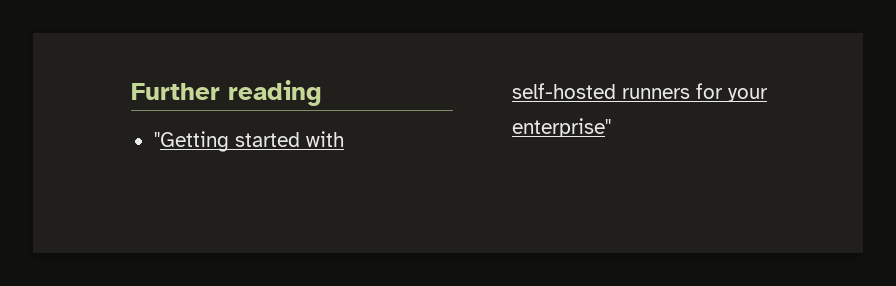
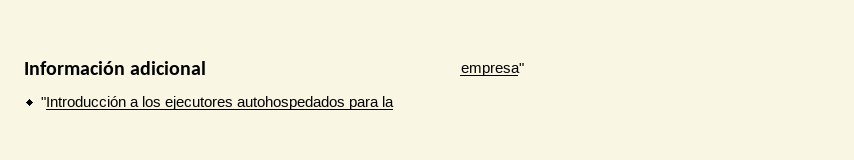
- Further reading
- "Getting started with self-hosted runners for your enterprise"
+ Información adicional
+ "Introducción a los ejecutores autohospedados para la empresa"

